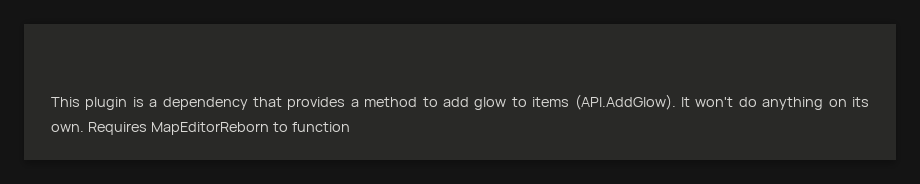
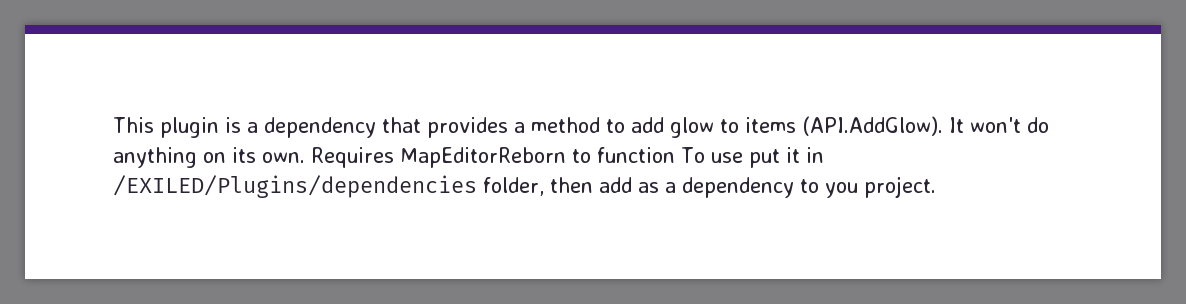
- Requires MapEditorReborn to function
+ Requires MapEditorReborn to function To use put it in /EXILED/Plugins/dependencies folder, then add as a dependency to you project.

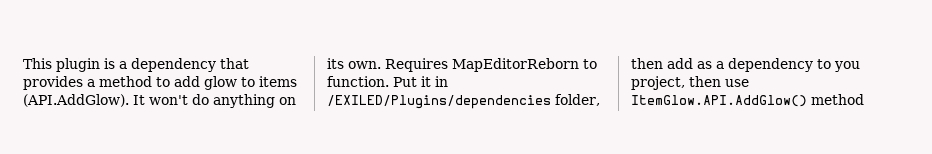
- Requires MapEditorReborn to function To use put it in /EXILED/Plugins/dependencies folder, then add as a dependency to you project.
+ Requires MapEditorReborn to function. Put it in /EXILED/Plugins/dependencies folder, then add as a dependency to you project, then use ItemGlow.API.AddGlow() method

